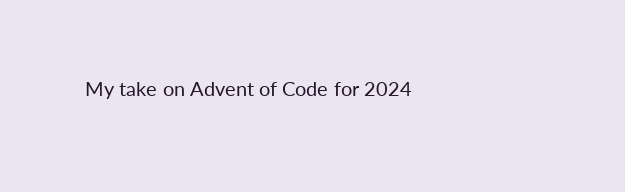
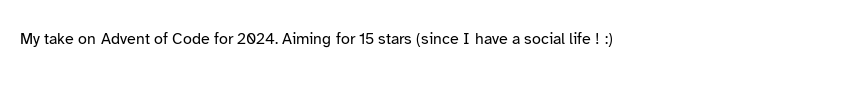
- My take on Advent of Code for 2024
+ My take on Advent of Code for 2024. Aiming for 15 stars (since I have a social life ! :)

